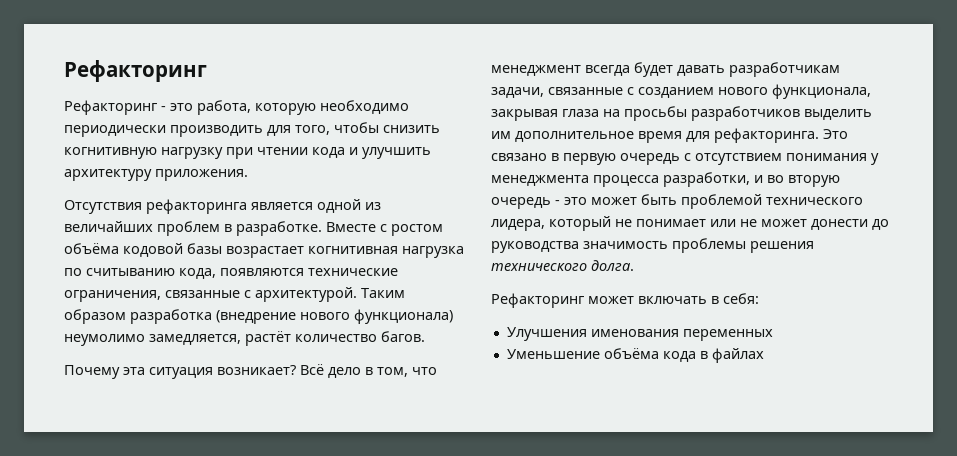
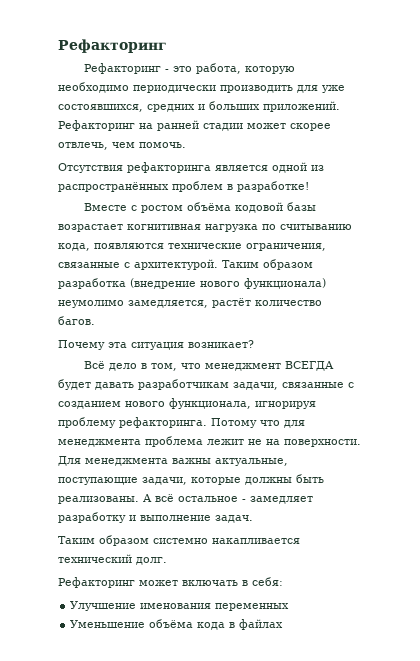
- Рефакторинг - это работа, которую необходимо периодически производить для того, чтобы снизить когнитивную нагрузку при чтении кода и улучшить архитектуру приложения.
+ Рефакторинг - это работа, которую необходимо периодически производить для уже состоявшихся, средних и больших приложений. Рефакторинг на ранней стадии может скорее отвлечь, чем помочь.
- Отсутствия рефакторинга является одной из величайших проблем в разработке. Вместе с ростом объёма кодовой базы возрастает когнитивная нагрузка по считыванию кода, появляются технические ограничения, связанные с архитектурой.
+ Отсутствия рефакторинга является одной из распространённых проблем в разработке!
+ Вместе с ростом объёма кодовой базы возрастает когнитивная нагрузка по считыванию кода, появляются технические ограничения, связанные с архитектурой.
- Почему эта ситуация возникает? Всё дело в том, что менеджмент всегда будет давать разработчикам задачи, связанные с созданием нового функционала, закрывая глаза на просьбы разработчиков выделить им дополнительное время для рефакторинга. Это связано в первую очередь с отсутствием понимания у менеджмента процесса разработки, и во вторую очередь - это может быть проблемой технического лидера, который не понимает или не может донести до руководства значимость проблемы решения технического долга.
+ Почему эта ситуация возникает?
+ Всё дело в том, что менеджмент ВСЕГДА будет давать разработчикам задачи, связанные с созданием нового функционала, игнорируя проблему рефакторинга. Потому что для менеджмента проблема лежит не на поверхности. Для менеджмента важны актуальные, поступающие задачи, которые должны быть реализованы. А всё остальное - замедляет разработку и выполнение задач.
+ Таким образом системно накапливается технический долг.
- Улучшения именования переменных
+ Улучшение именования переменных

